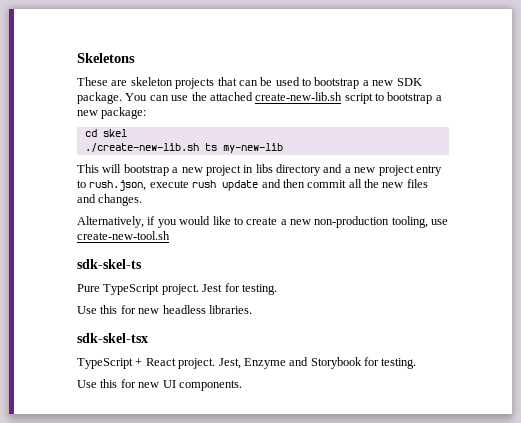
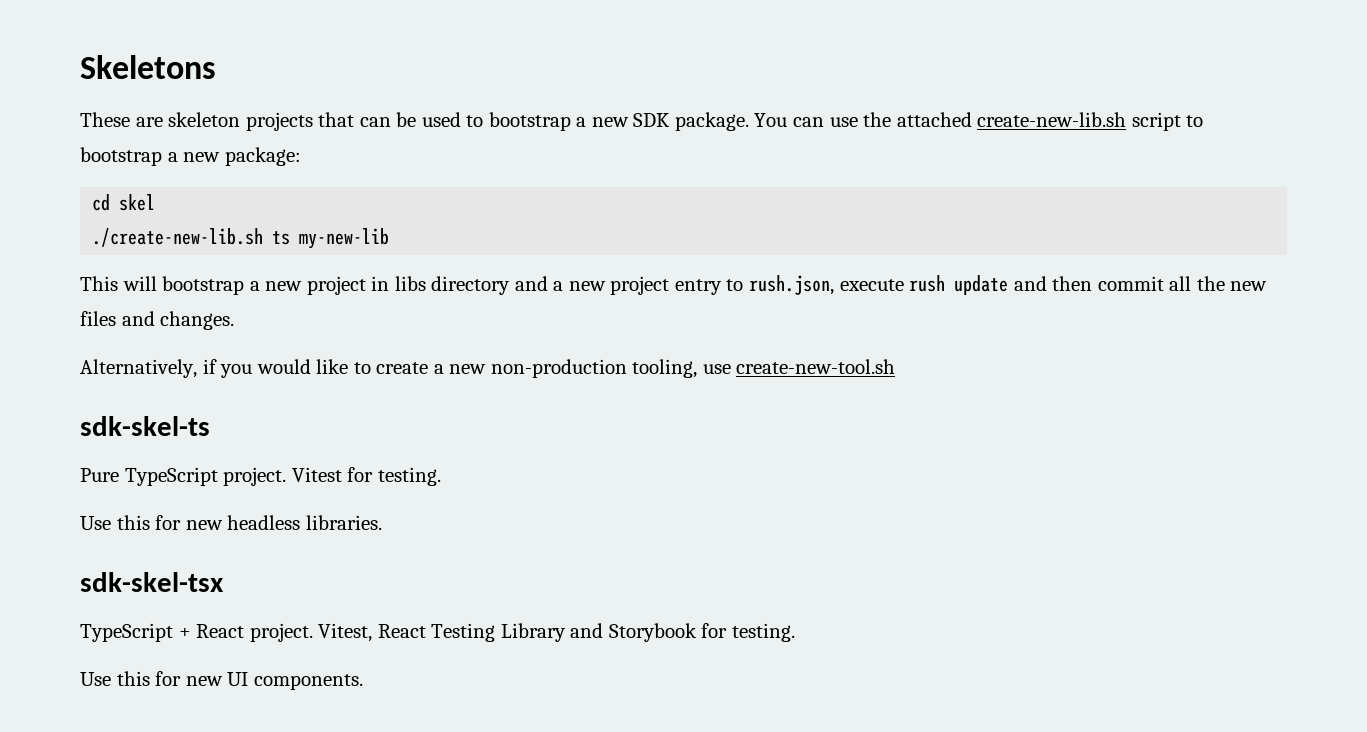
- Jest for testing.
+ Vitest for testing.
- Jest, Enzyme and Storybook for testing.
+ Vitest, React Testing Library and Storybook for testing.

